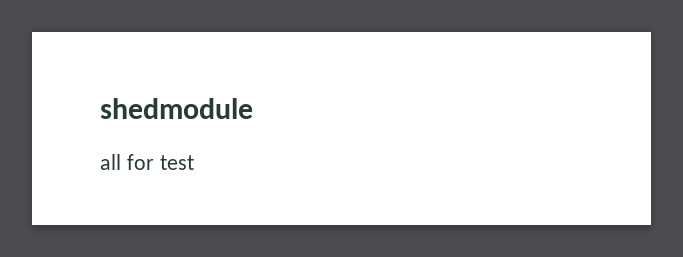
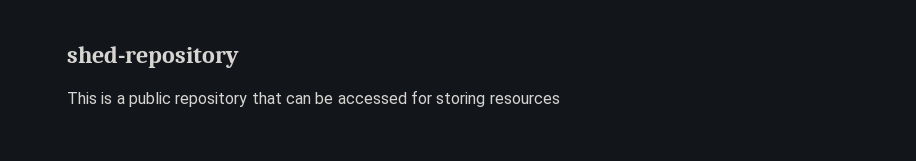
- shedmodule
- all for test
+ shed-repository
+ This is a public repository that can be accessed for storing resources

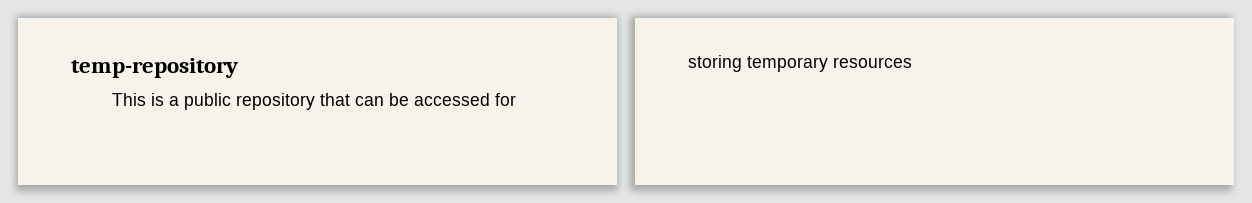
- shed-repository
+ temp-repository
- This is a public repository that can be accessed for storing resources
+ This is a public repository that can be accessed for storing temporary resources

